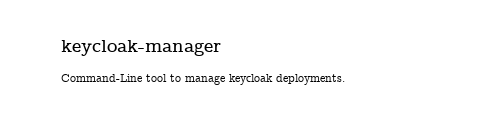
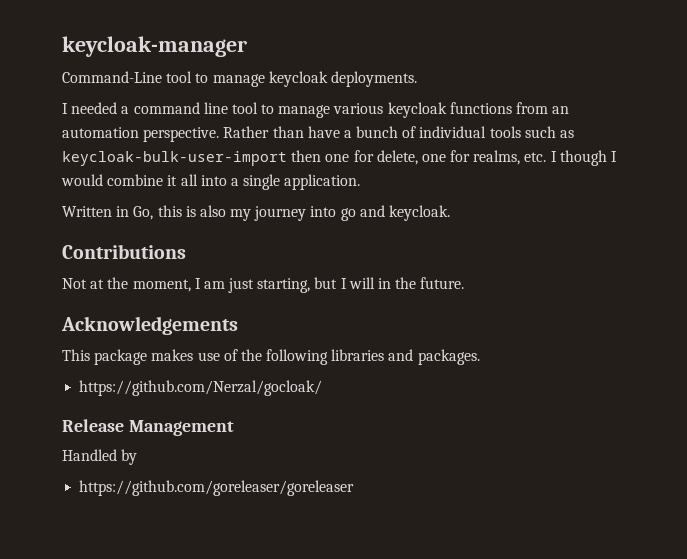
+ I needed a command line tool to manage various keycloak functions from an automation perspective. Rather than have a bunch of individual tools such as keycloak-bulk-user-import then one for delete, one for realms, etc. I though I would combine it all into a single application.
+ Written in Go, this is also my journey into go and keycloak.
+ Contributions
+ Not at the moment, I am just starting, but I will in the future.
+ Acknowledgements
+ This package makes use of the following libraries and packages.
+ https://github.com/Nerzal/gocloak/
+ Release Management
+ Handled by
+ https://github.com/goreleaser/goreleaser

